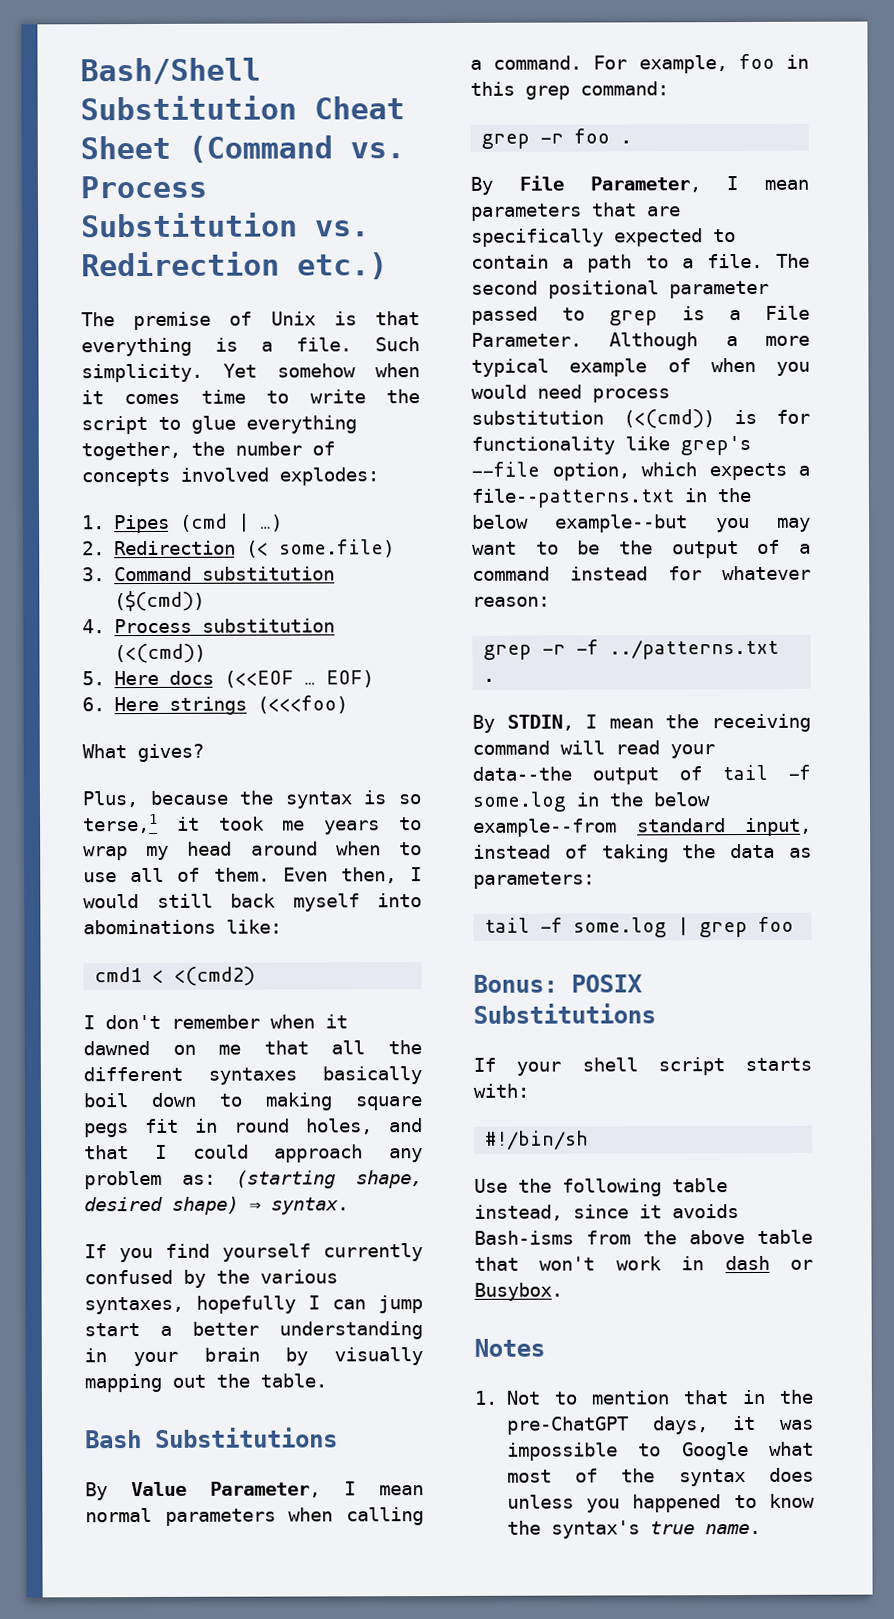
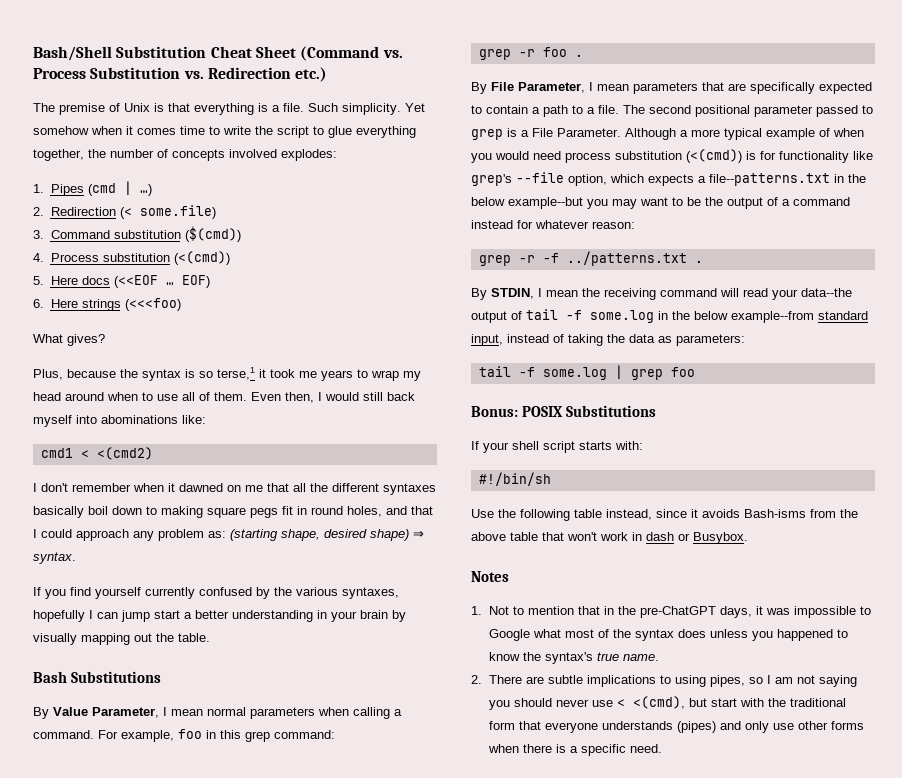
+ 2. There are subtle implications to using pipes, so I am not saying you should never use < <(cmd), but start with the traditional form that everyone understands (pipes) and only use other forms when there is a specific need.

